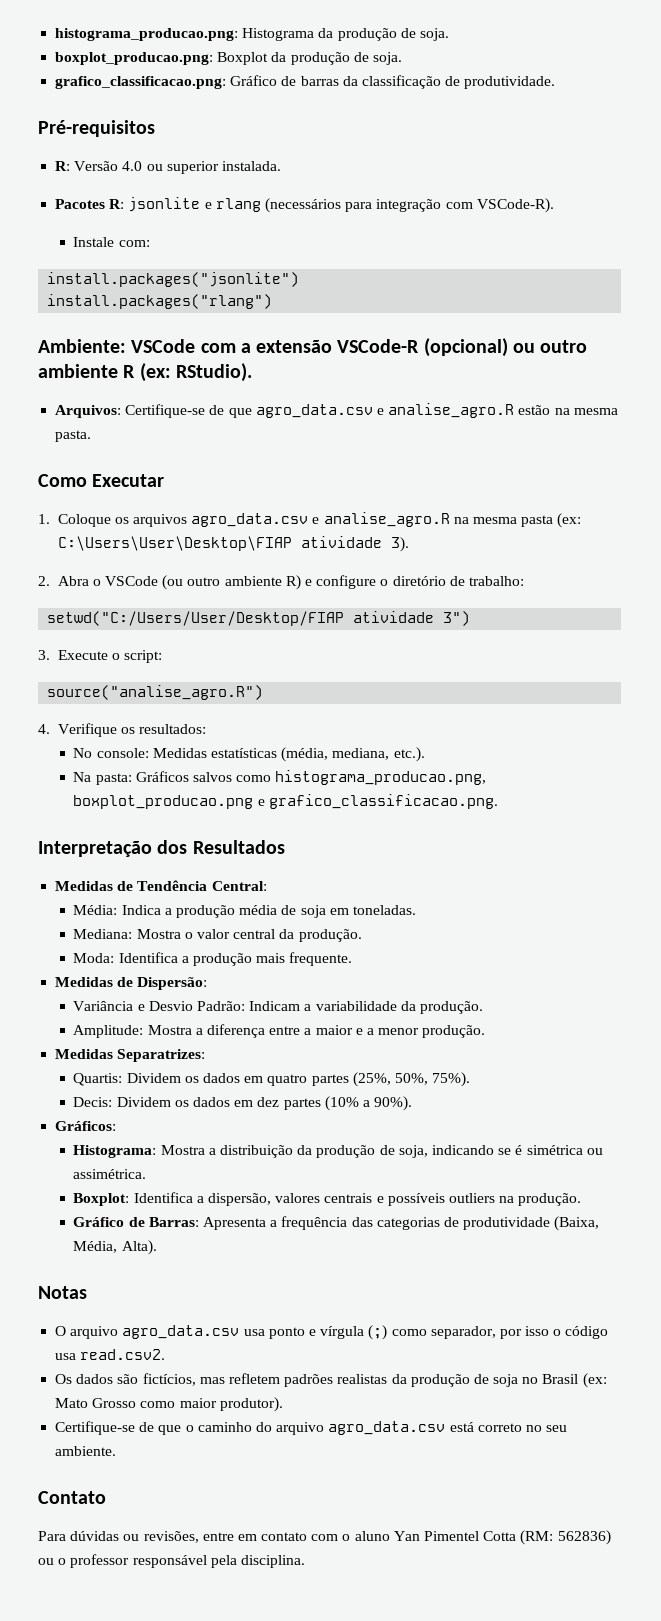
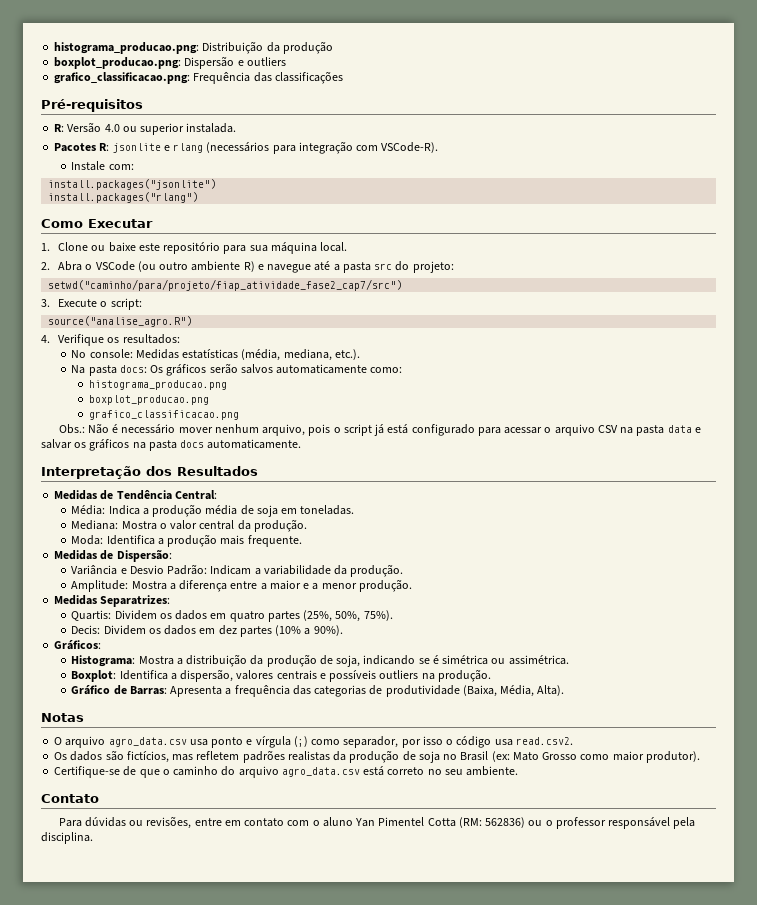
- histograma_producao.png: Histograma da produção de soja.
+ histograma_producao.png: Distribuição da produção
- boxplot_producao.png: Boxplot da produção de soja.
- grafico_classificacao.png: Gráfico de barras da classificação de produtividade.
+ boxplot_producao.png: Dispersão e outliers
+ grafico_classificacao.png: Frequência das classificações
- Ambiente: VSCode com a extensão VSCode-R (opcional) ou outro ambiente R (ex: RStudio).
- Arquivos: Certifique-se de que agro_data.csv e analise_agro.R estão na mesma pasta.
  Como Executar
- 1. Coloque os arquivos agro_data.csv e analise_agro.R na mesma pasta (ex: C:\Users\User\Desktop\FIAP atividade 3).
+ 1. Clone ou baixe este repositório para sua máquina local.
- 2. Abra o VSCode (ou outro ambiente R) e configure o diretório de trabalho:
- setwd("C:/Users/User/Desktop/FIAP atividade 3")
+ 2. Abra o VSCode (ou outro ambiente R) e navegue até a pasta src do projeto:
+ setwd("caminho/para/projeto/fiap_atividade_fase2_cap7/src")
- Na pasta: Gráficos salvos como histograma_producao.png, boxplot_producao.png e grafico_classificacao.png.
+ Na pasta docs: Os gráficos serão salvos automaticamente como:
+ histograma_producao.png
+ boxplot_producao.png
+ grafico_classificacao.png
+ Obs.: Não é necessário mover nenhum arquivo, pois o script já está configurado para acessar o arquivo CSV na pasta data e salvar os gráficos na pasta docs automaticamente.

